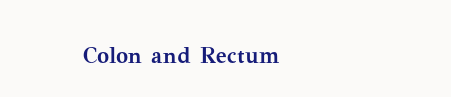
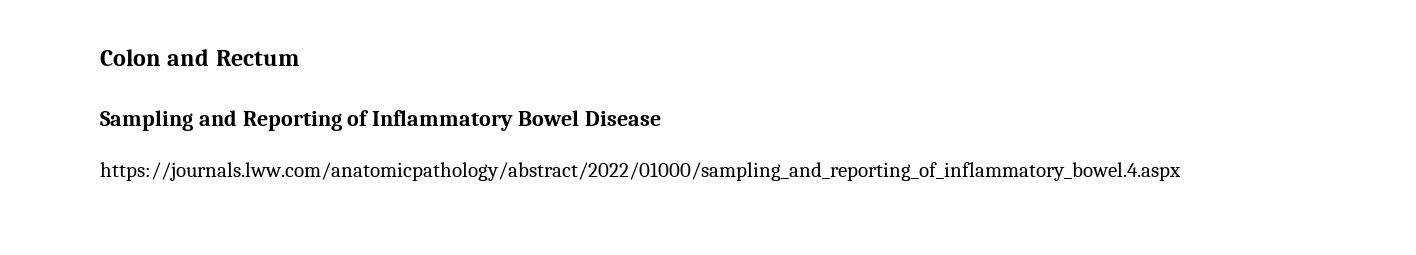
+ Sampling and Reporting of Inflammatory Bowel Disease
+ https://journals.lww.com/anatomicpathology/abstract/2022/01000/sampling_and_reporting_of_inflammatory_bowel.4.aspx

